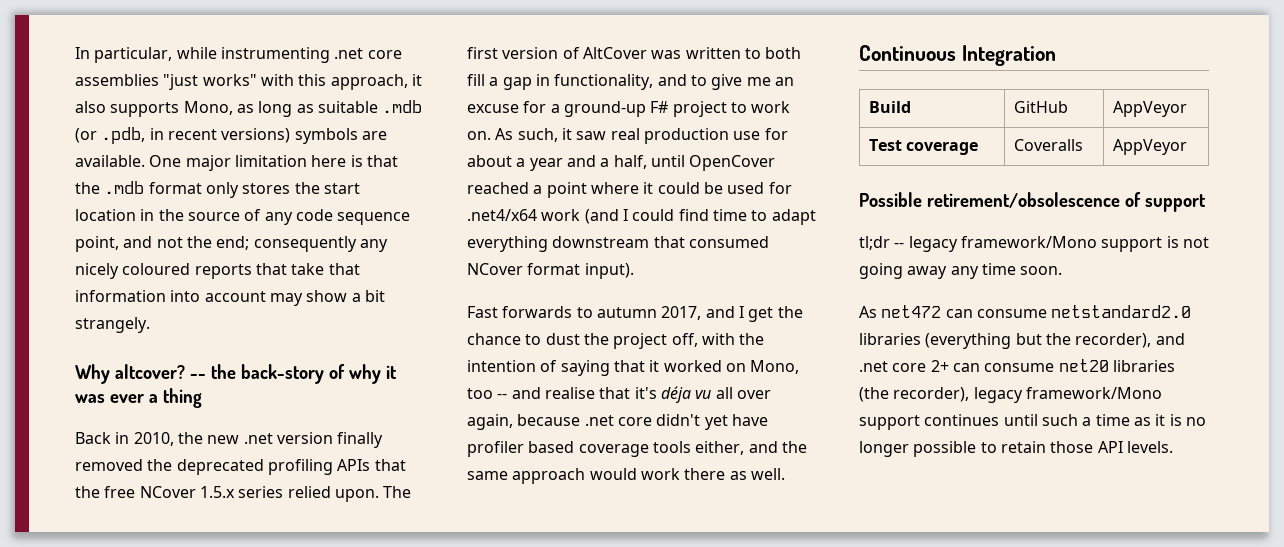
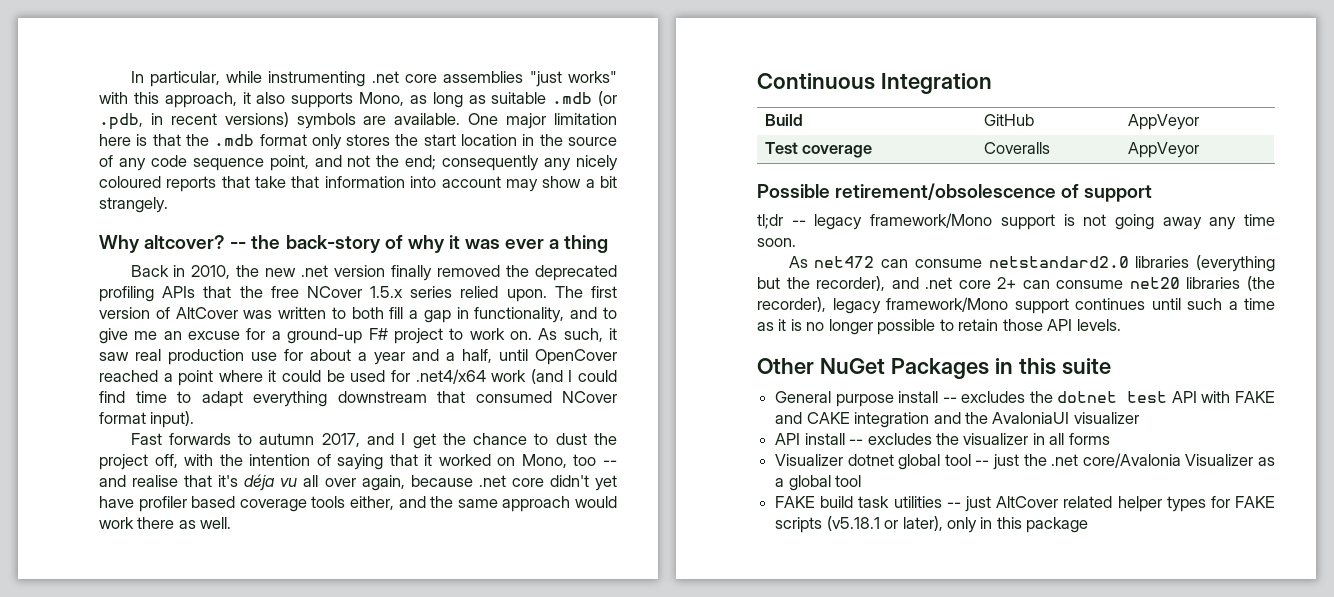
+ Other NuGet Packages in this suite
+ General purpose install -- excludes the dotnet test API with FAKE and CAKE integration and the AvaloniaUI visualizer
+ API install -- excludes the visualizer in all forms
+ Visualizer dotnet global tool -- just the .net core/Avalonia Visualizer as a global tool
+ FAKE build task utilities -- just AltCover related helper types for FAKE scripts (v5.18.1 or later), only in this package

